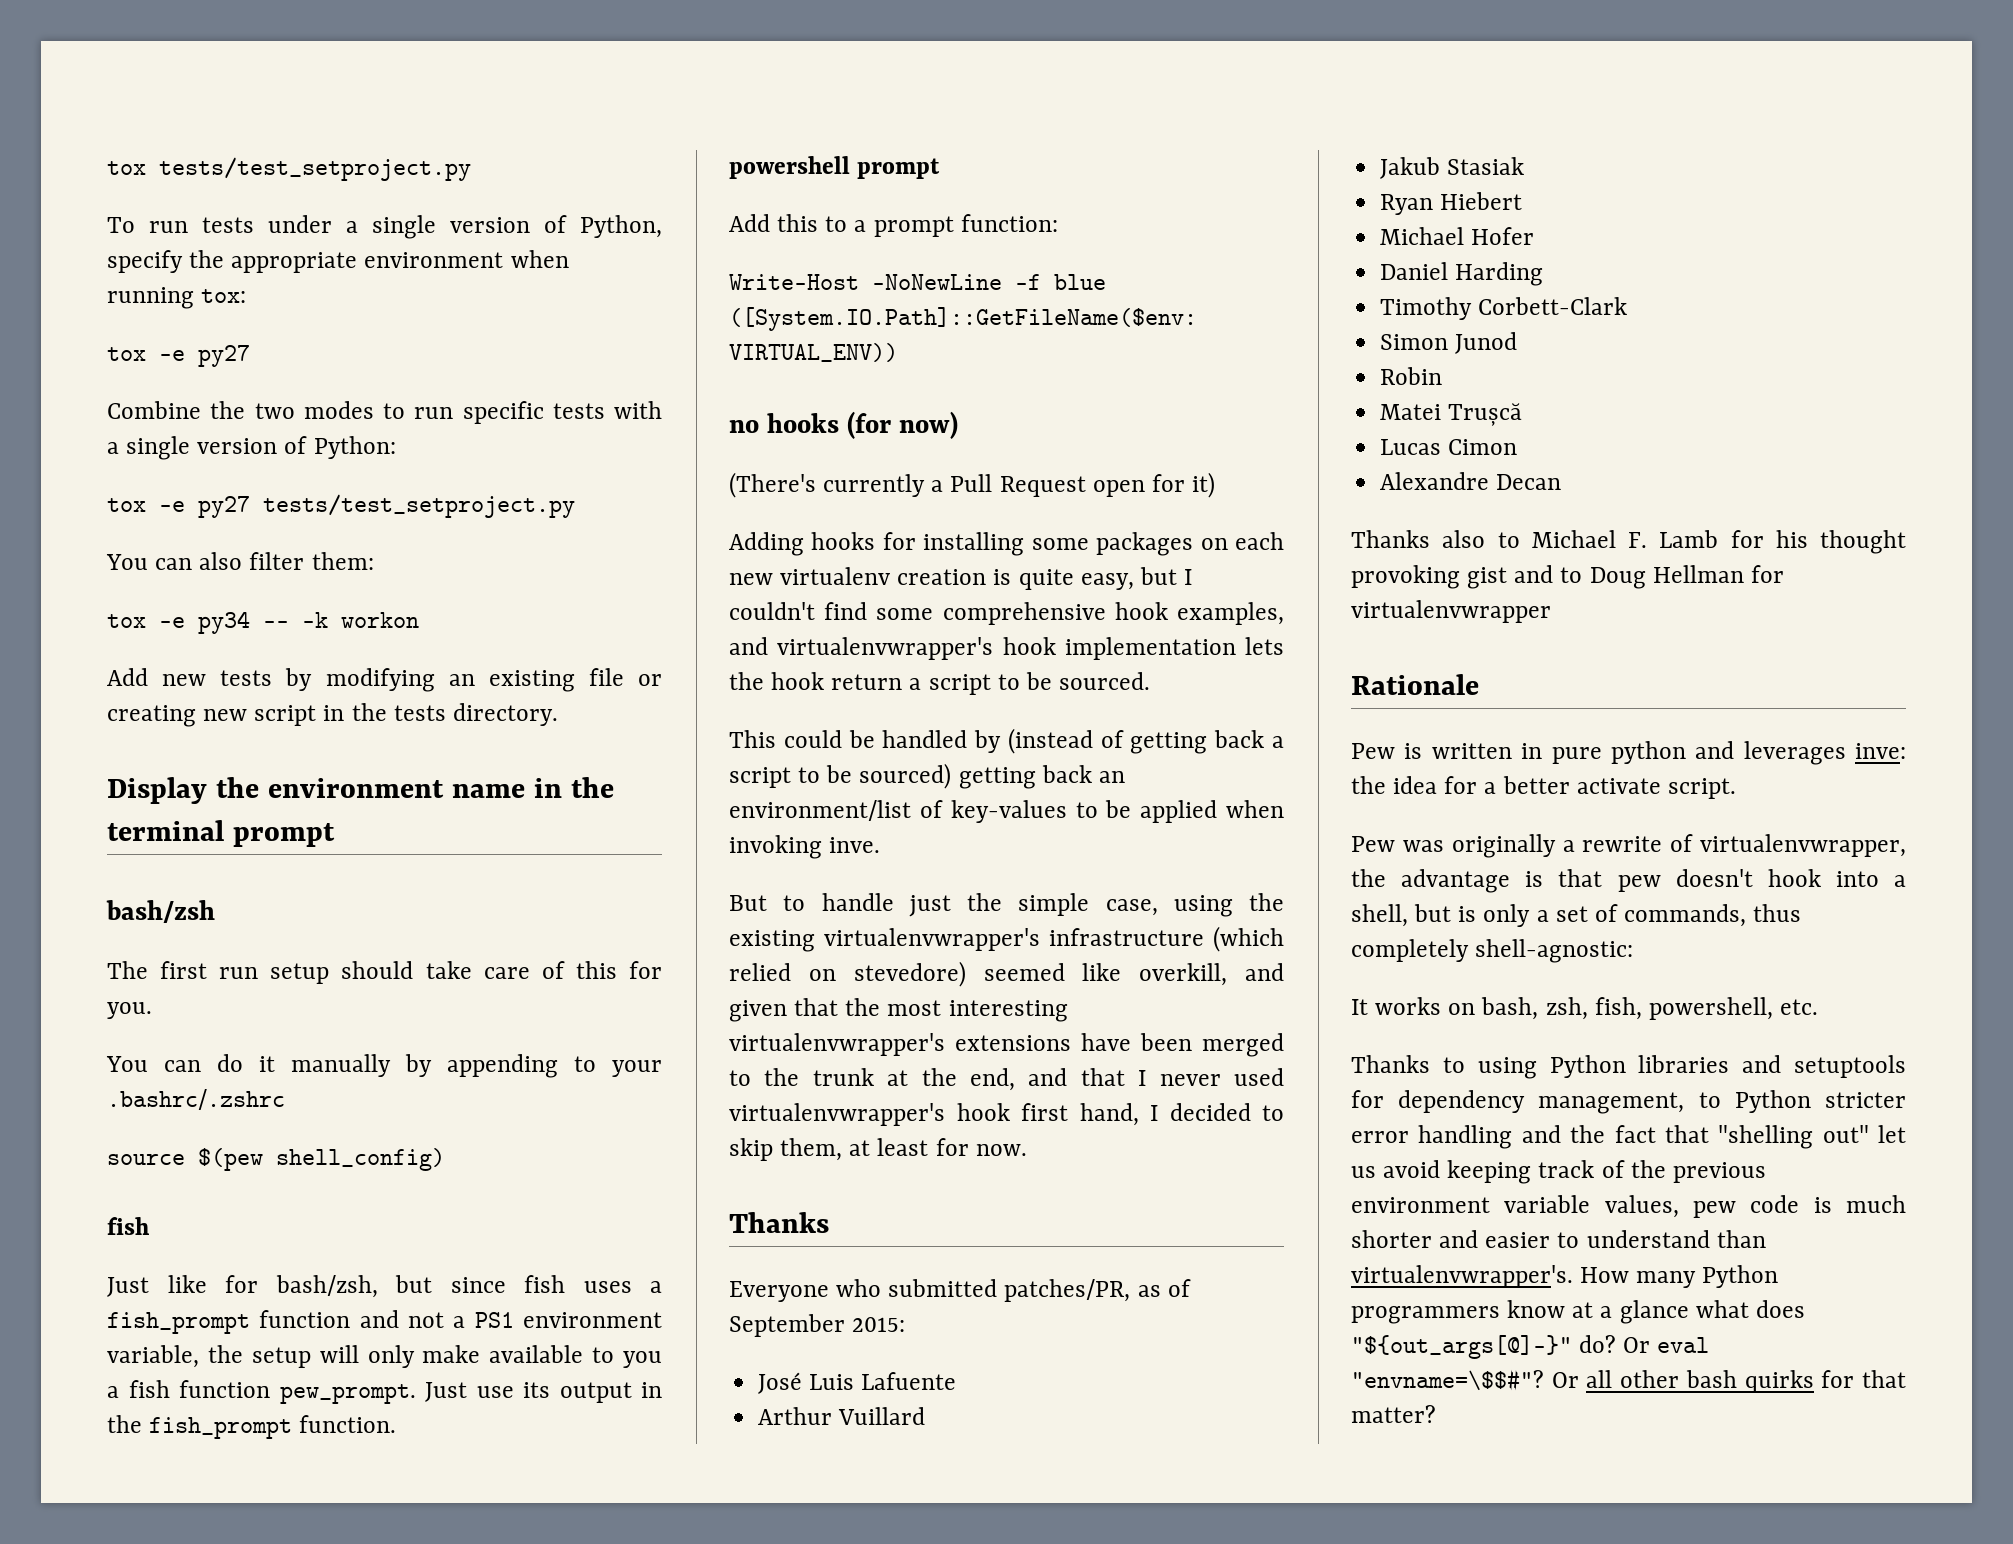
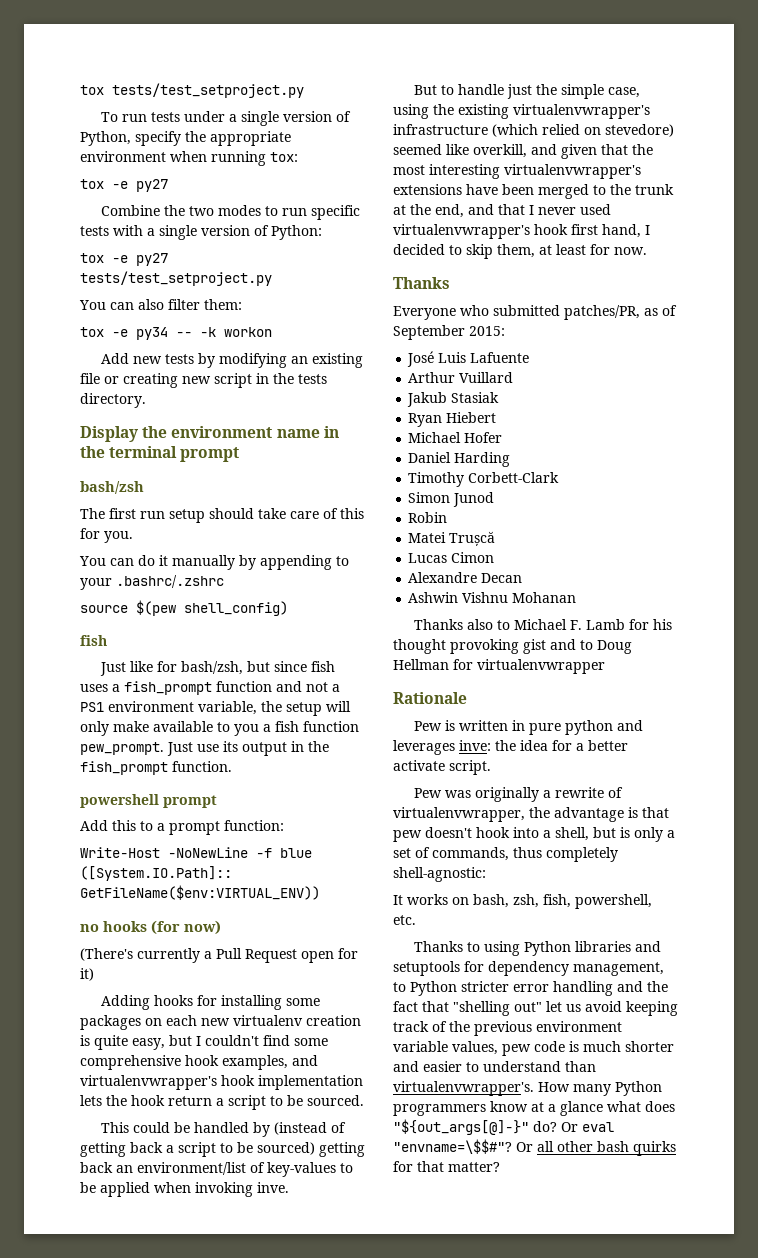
+ Ashwin Vishnu Mohanan

